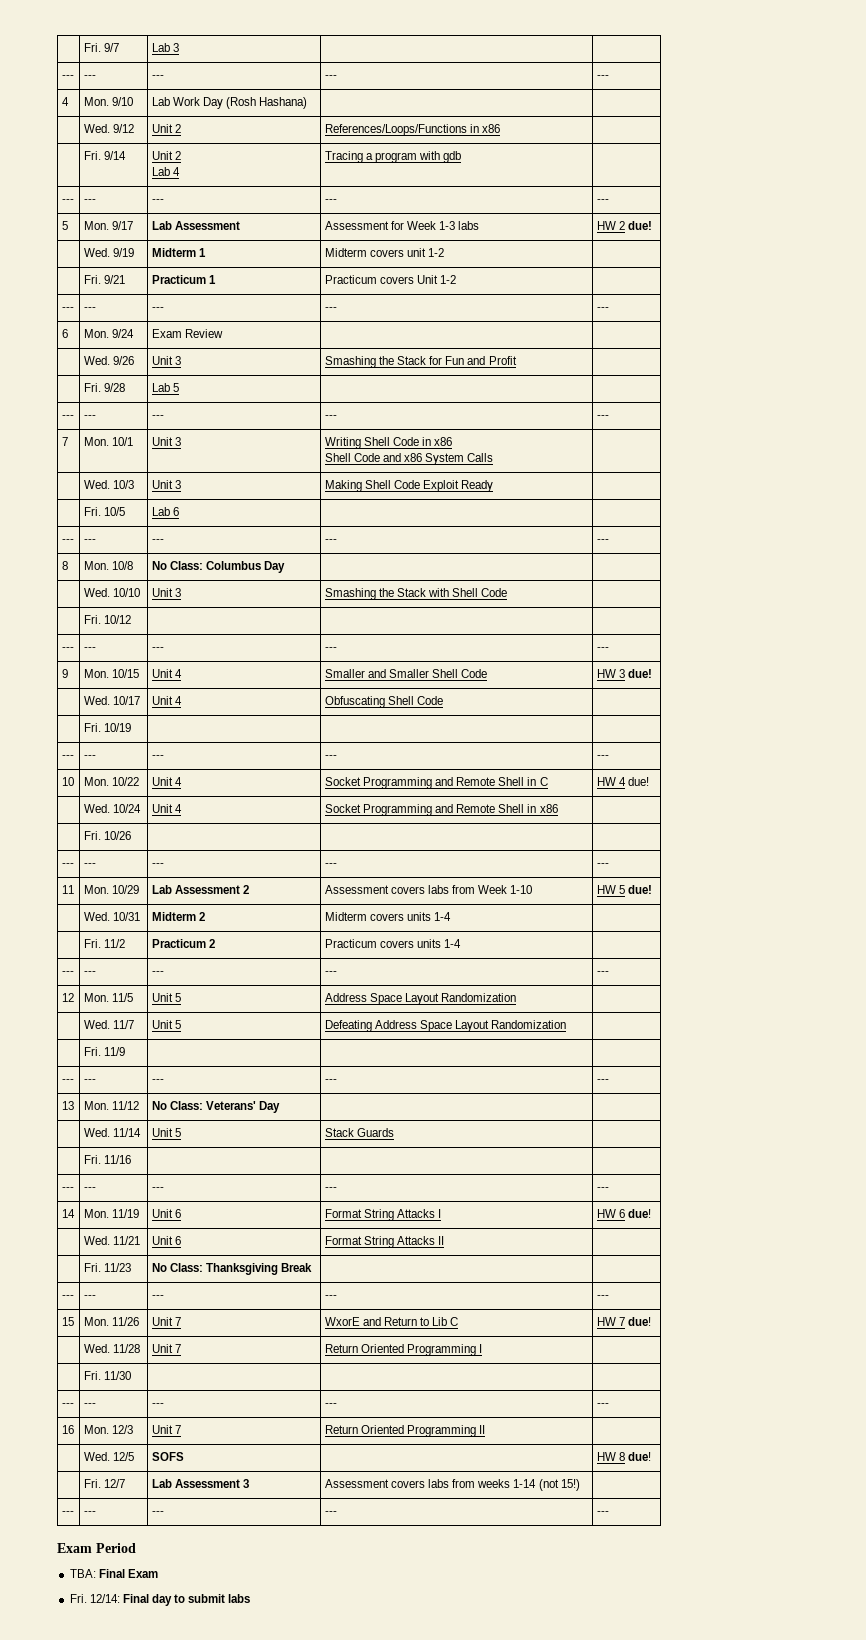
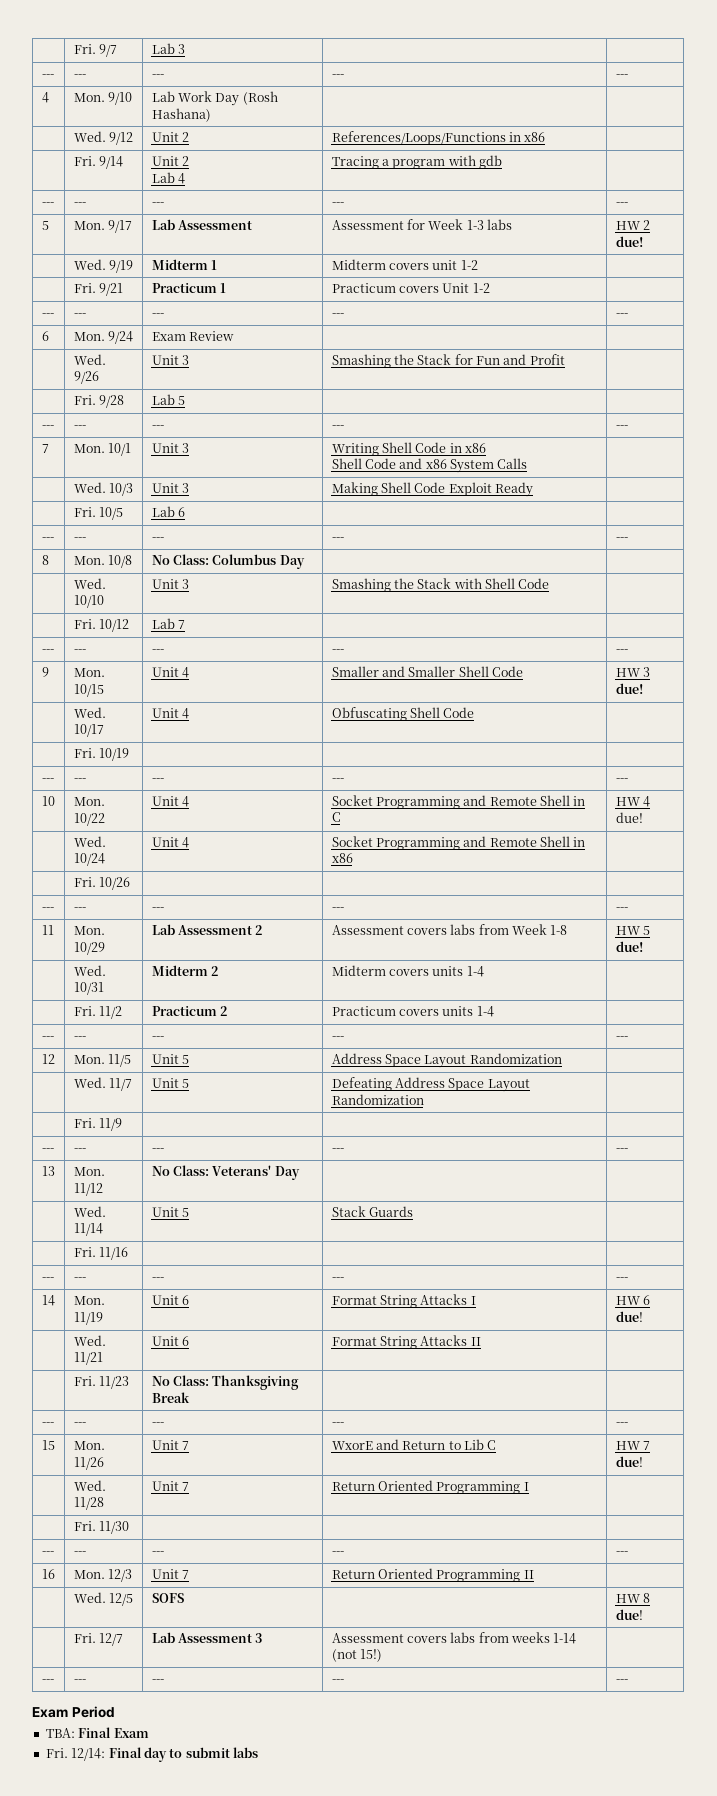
- | Fri. 10/12 | | |
+ | Fri. 10/12 | Lab 7 | |
- 11 | Mon. 10/29 | Lab Assessment 2 | Assessment covers labs from Week 1-10 | HW 5 due!
+ 11 | Mon. 10/29 | Lab Assessment 2 | Assessment covers labs from Week 1-8 | HW 5 due!

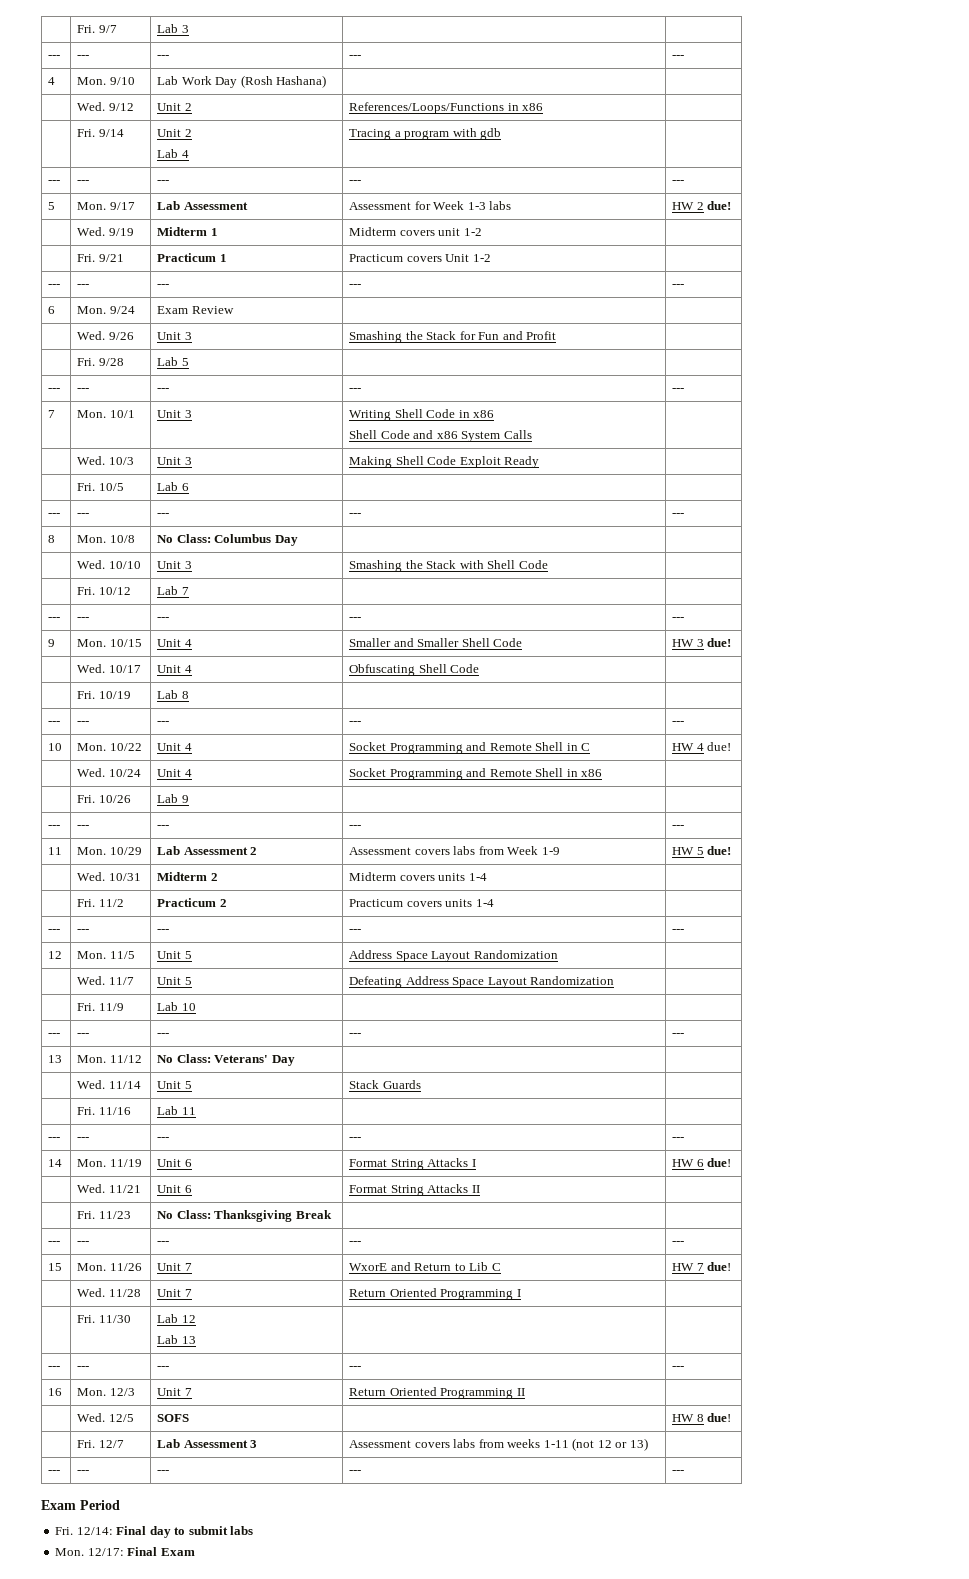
- | Fri. 10/19 | | |
+ | Fri. 10/19 | Lab 8 | |
- | Fri. 10/26 | | |
+ | Fri. 10/26 | Lab 9 | |
- 11 | Mon. 10/29 | Lab Assessment 2 | Assessment covers labs from Week 1-8 | HW 5 due!
+ 11 | Mon. 10/29 | Lab Assessment 2 | Assessment covers labs from Week 1-9 | HW 5 due!
- | Fri. 11/9 | | |
+ | Fri. 11/9 | Lab 10 | |
- | Fri. 11/16 | | |
+ | Fri. 11/16 | Lab 11 | |
- | Fri. 11/30 | | |
+ | Fri. 11/30 | Lab 12
+ Lab 13 | |
- | Fri. 12/7 | Lab Assessment 3 | Assessment covers labs from weeks 1-14 (not 15!) |
+ | Fri. 12/7 | Lab Assessment 3 | Assessment covers labs from weeks 1-11 (not 12 or 13) |
- TBA: Final Exam
+ Mon. 12/17: Final Exam

